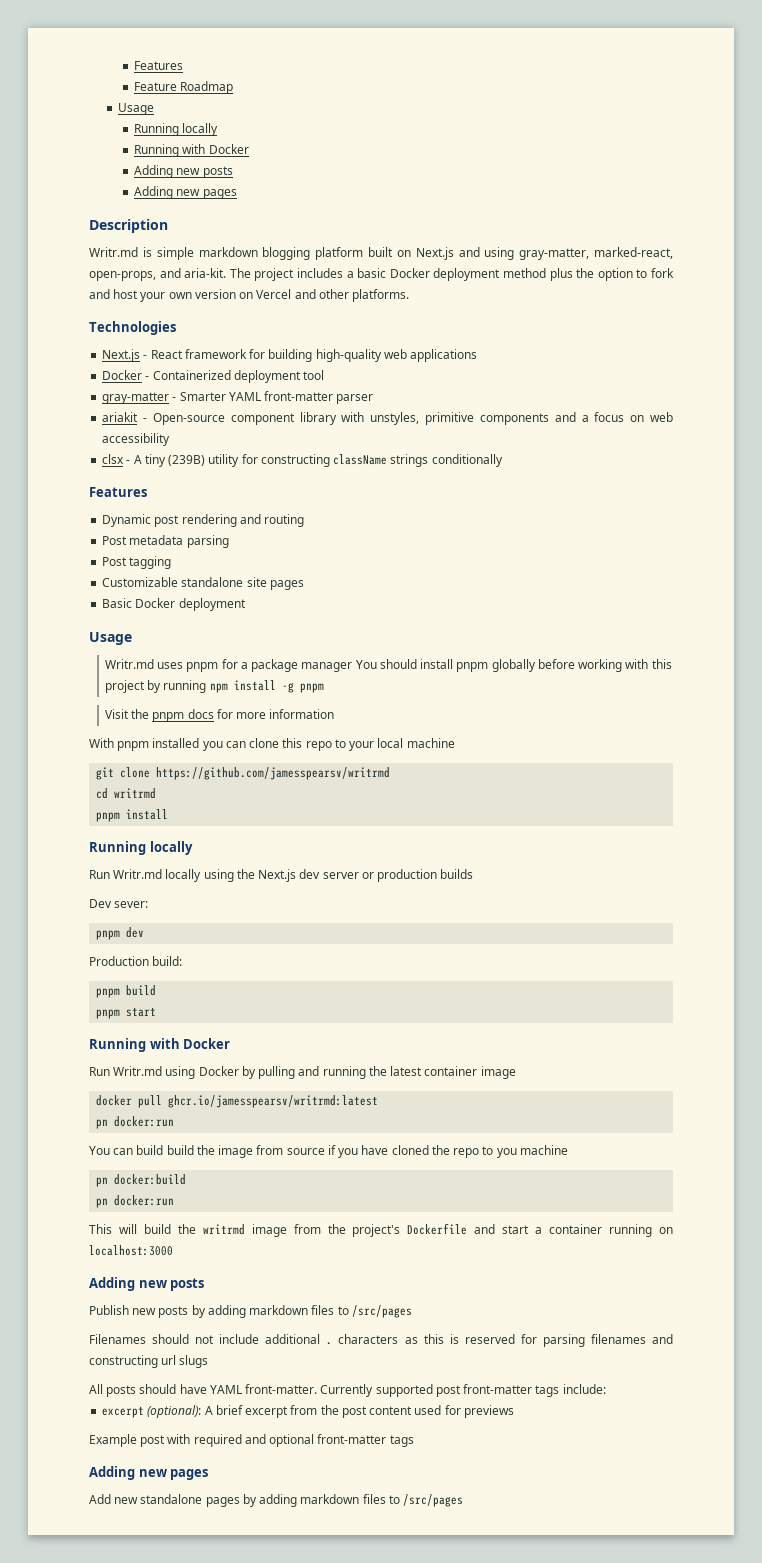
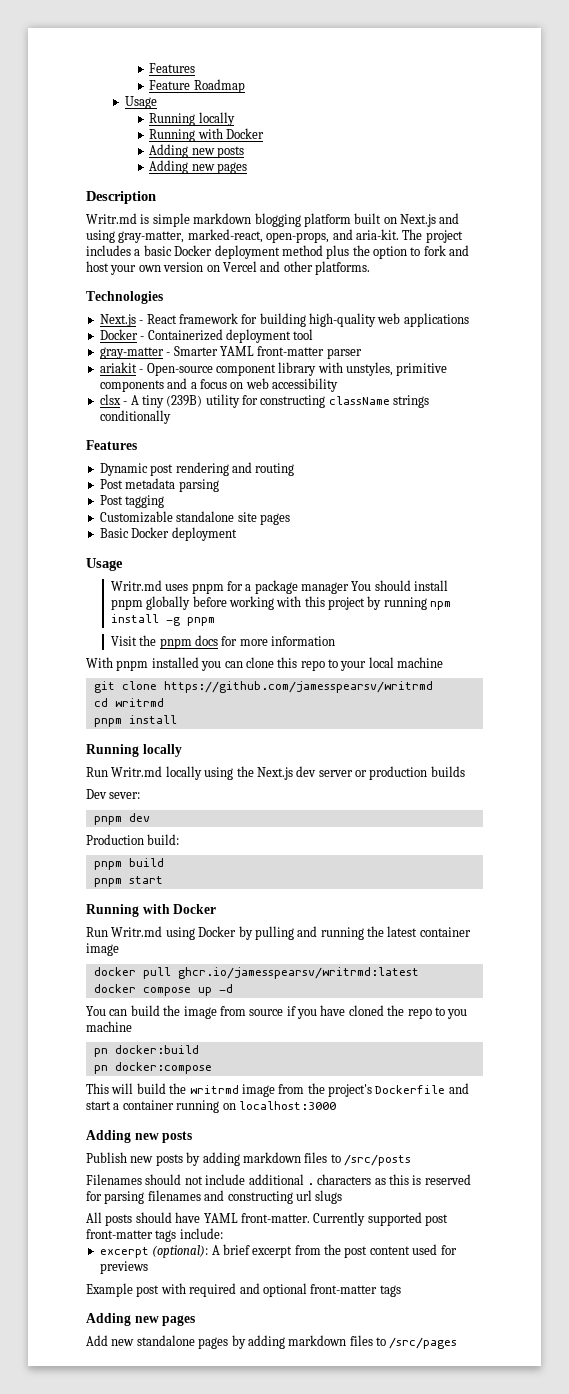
  docker pull ghcr.io/jamesspearsv/writrmd:latest
- pn docker:run
+ docker compose up -d
- You can build build the image from source if you have cloned the repo to you machine
+ You can build the image from source if you have cloned the repo to you machine
  pn docker:build
- pn docker:run
+ pn docker:compose
- Publish new posts by adding markdown files to /src/pages
+ Publish new posts by adding markdown files to /src/posts

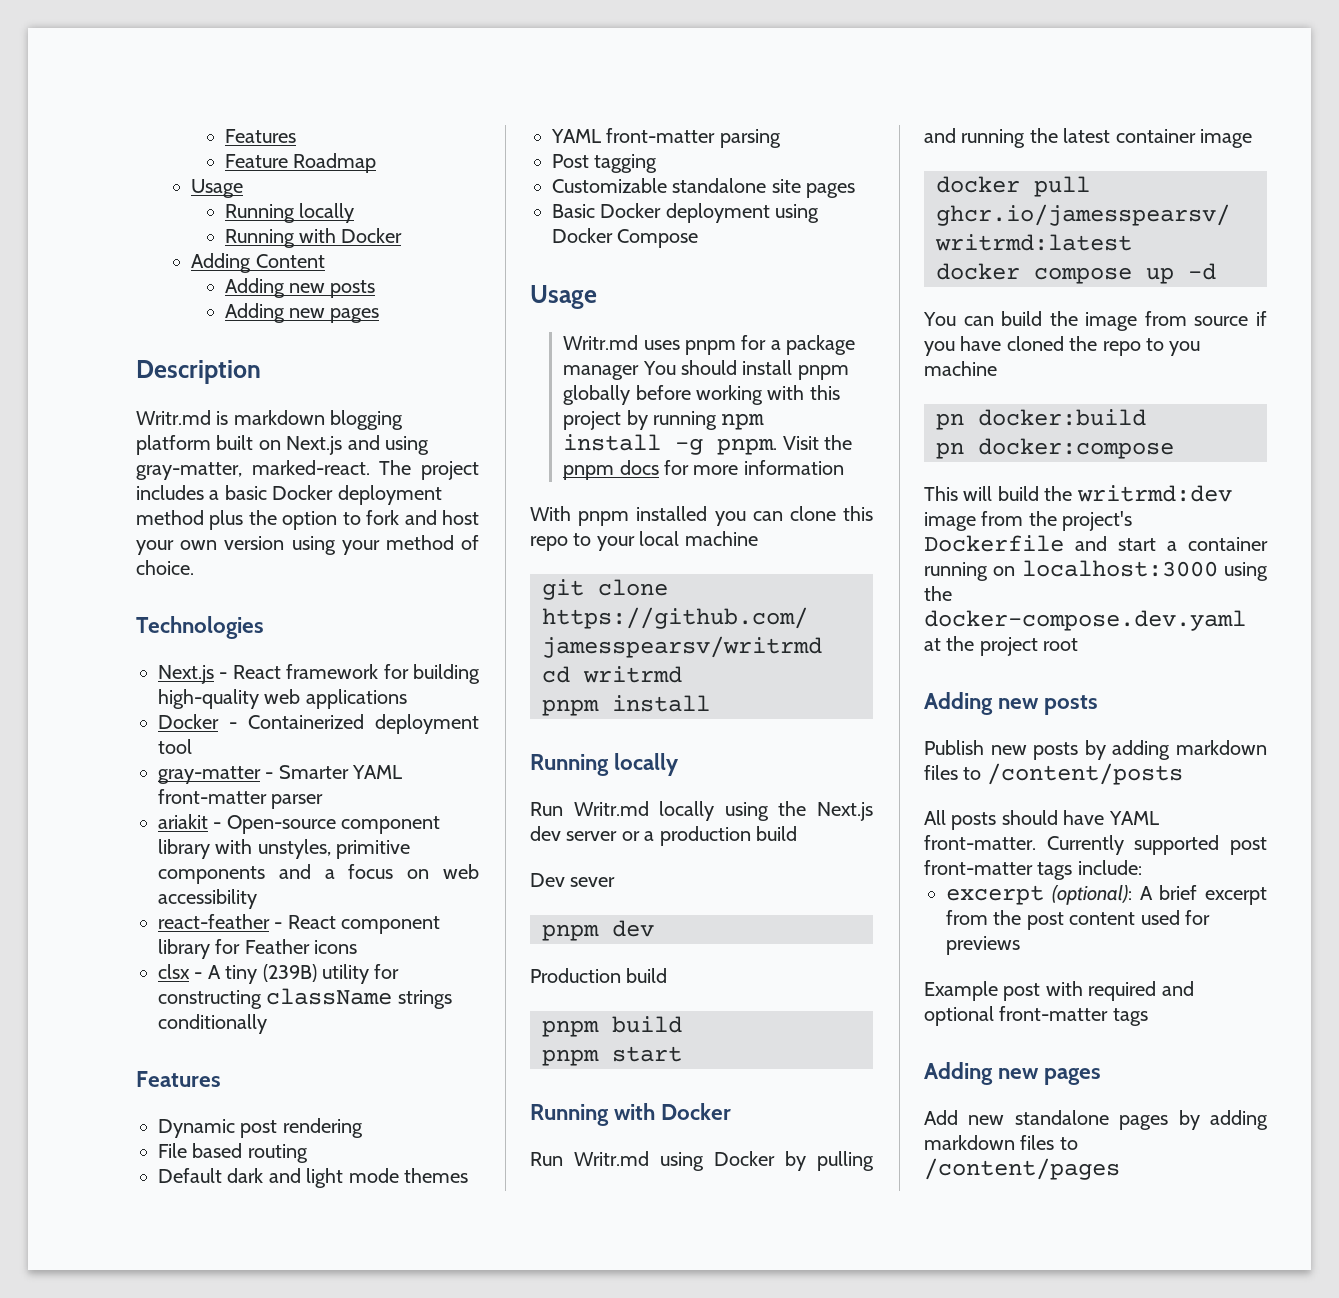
+ Adding Content
- Writr.md is simple markdown blogging platform built on Next.js and using gray-matter, marked-react, open-props, and aria-kit.
+ Writr.md is markdown blogging platform built on Next.js and using gray-matter, marked-react.
- The project includes a basic Docker deployment method plus the option to fork and host your own version on Vercel and other platforms.
+ The project includes a basic Docker deployment method plus the option to fork and host your own version using your method of choice.
+ react-feather - React component library for Feather icons
- Dynamic post rendering and routing
+ Dynamic post rendering
+ File based routing
- Post metadata parsing
+ Default dark and light mode themes
+ YAML front-matter parsing
- Basic Docker deployment
+ Basic Docker deployment using Docker Compose
- Writr.md uses pnpm for a package manager You should install pnpm globally before working with this project by running npm install -g pnpm
- Visit the pnpm docs for more information
+ Writr.md uses pnpm for a package manager You should install pnpm globally before working with this project by running npm install -g pnpm. Visit the pnpm docs for more information
- Run Writr.md locally using the Next.js dev server or production builds
+ Run Writr.md locally using the Next.js dev server or a production build
- Dev sever:
+ Dev sever
- Production build:
+ Production build
- This will build the writrmd image from the project's Dockerfile and start a container running on localhost:3000
+ This will build the writrmd:dev image from the project's Dockerfile and start a container running on localhost:3000 using the docker-compose.dev.yaml at the project root
- Publish new posts by adding markdown files to /src/posts
- Filenames should not include additional . characters as this is reserved for parsing filenames and constructing url slugs
+ Publish new posts by adding markdown files to /content/posts
- Add new standalone pages by adding markdown files to /src/pages
+ Add new standalone pages by adding markdown files to /content/pages

